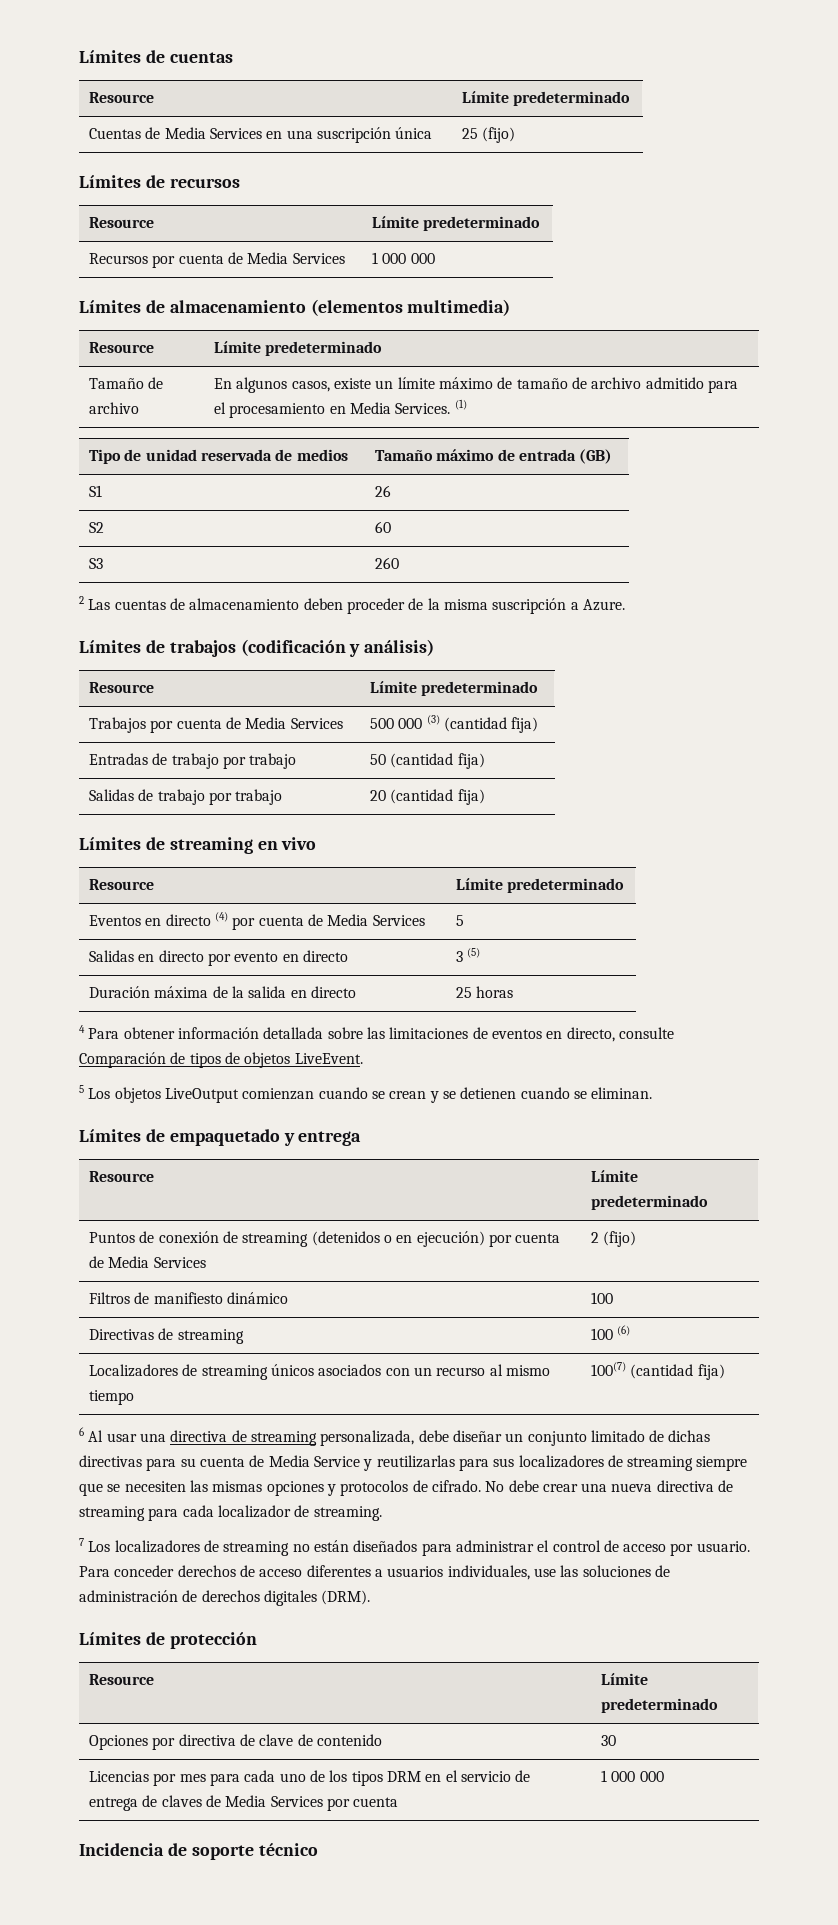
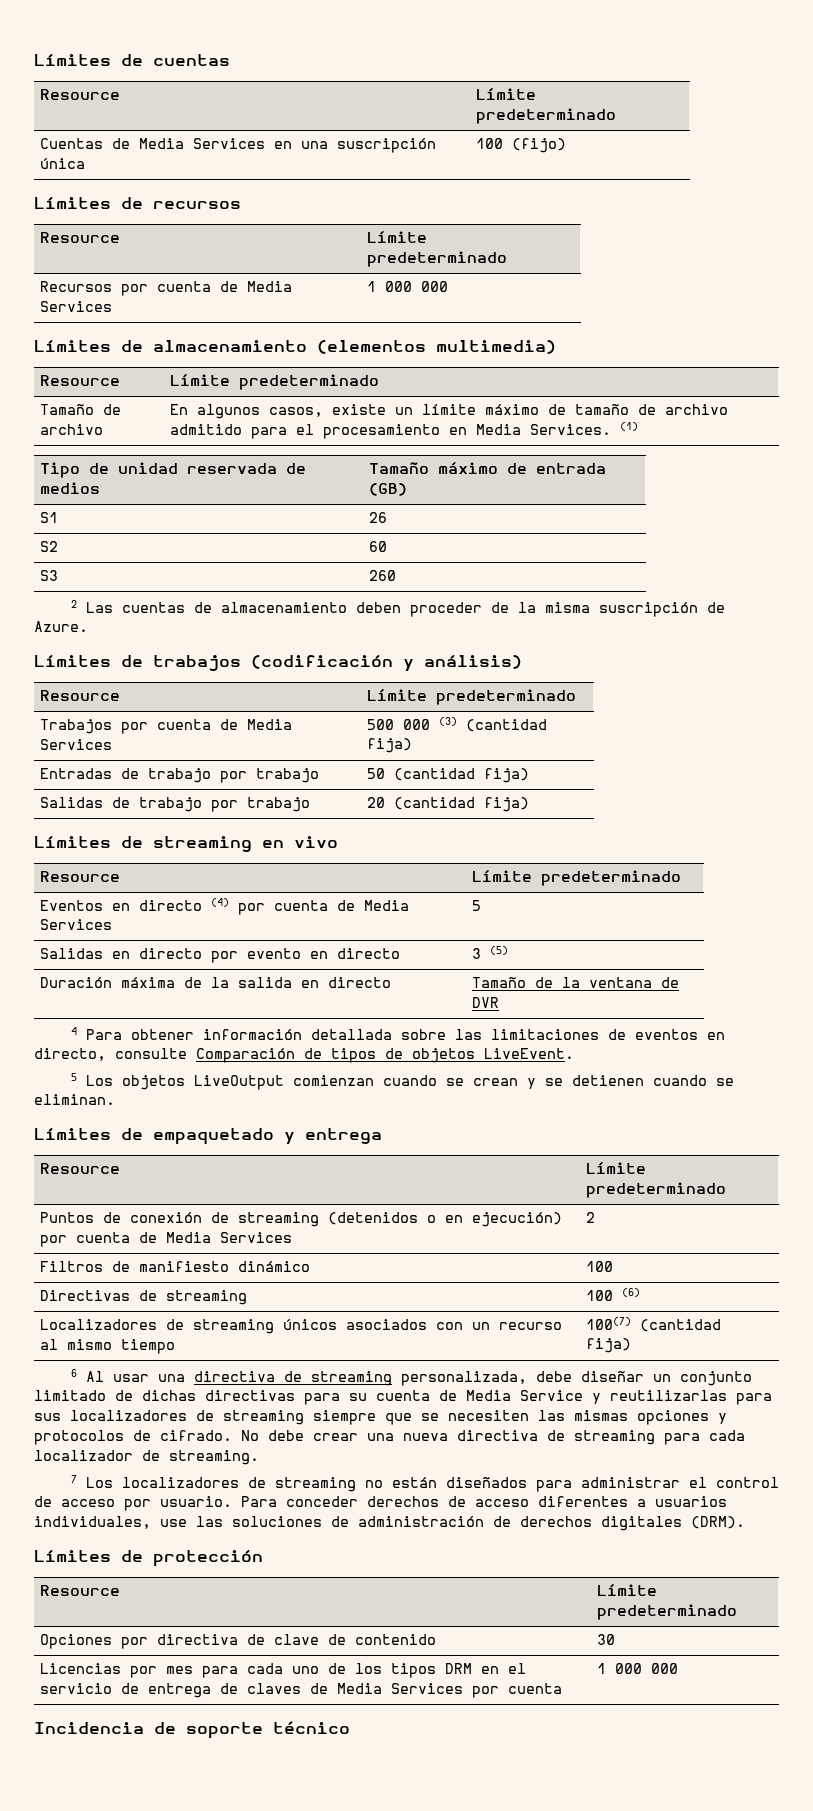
- Cuentas de Media Services en una suscripción única | 25 (fijo)
+ Cuentas de Media Services en una suscripción única | 100 (fijo)
- 2 Las cuentas de almacenamiento deben proceder de la misma suscripción a Azure.
+ 2 Las cuentas de almacenamiento deben proceder de la misma suscripción de Azure.
- Duración máxima de la salida en directo | 25 horas
+ Duración máxima de la salida en directo | Tamaño de la ventana de DVR
- Puntos de conexión de streaming (detenidos o en ejecución) por cuenta de Media Services | 2 (fijo)
+ Puntos de conexión de streaming (detenidos o en ejecución) por cuenta de Media Services | 2

